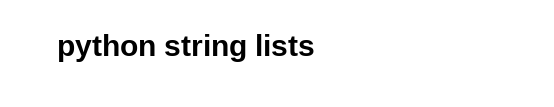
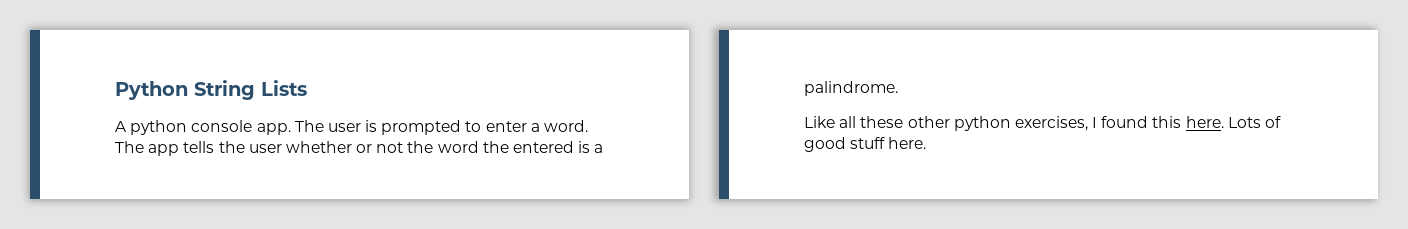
- python string lists
+ Python String Lists
+ A python console app. The user is prompted to enter a word. The app tells the user whether or not the word the entered is a palindrome.
+ Like all these other python exercises, I found this here. Lots of good stuff here.

